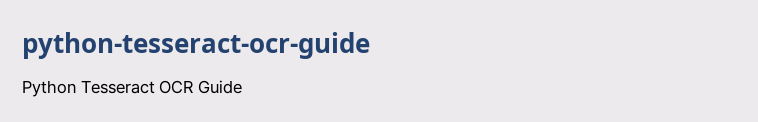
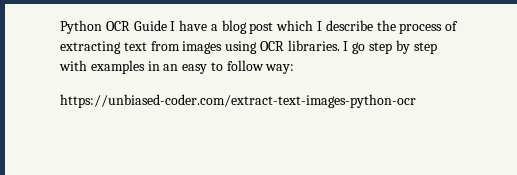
- python-tesseract-ocr-guide
- Python Tesseract OCR Guide
+ Python OCR Guide I have a blog post which I describe the process of extracting text from images using OCR libraries. I go step by step with examples in an easy to follow way:
+ https://unbiased-coder.com/extract-text-images-python-ocr

